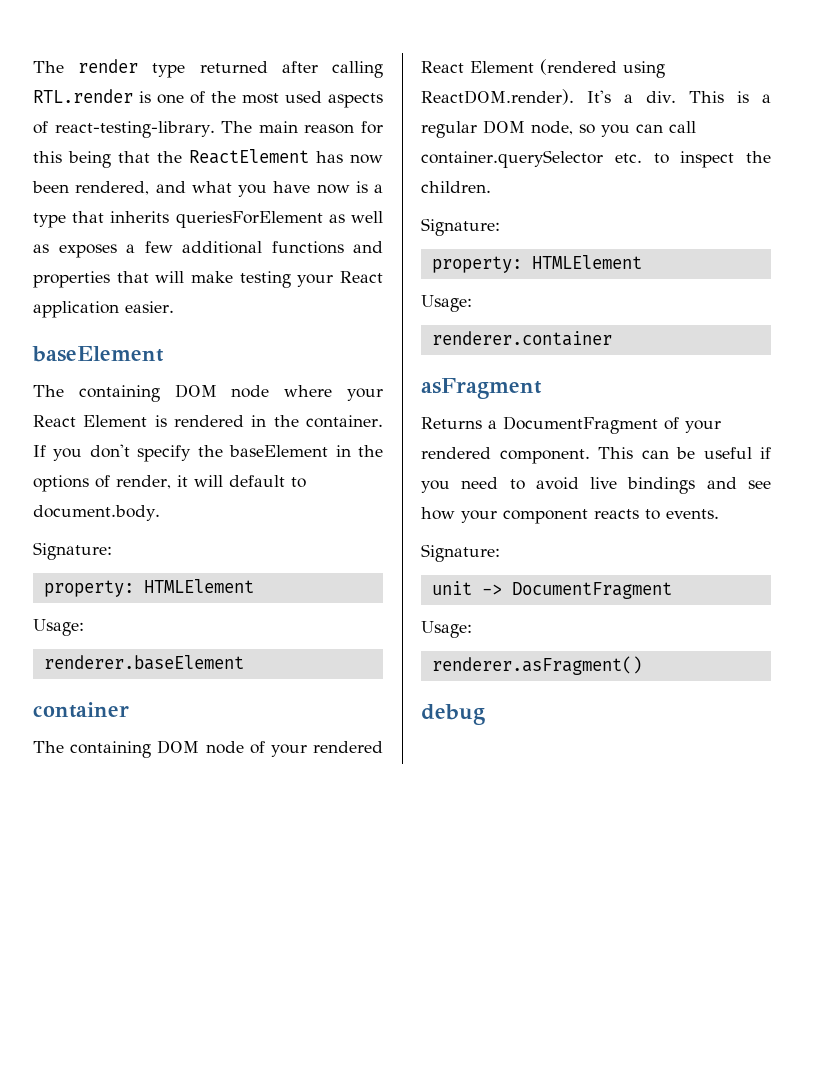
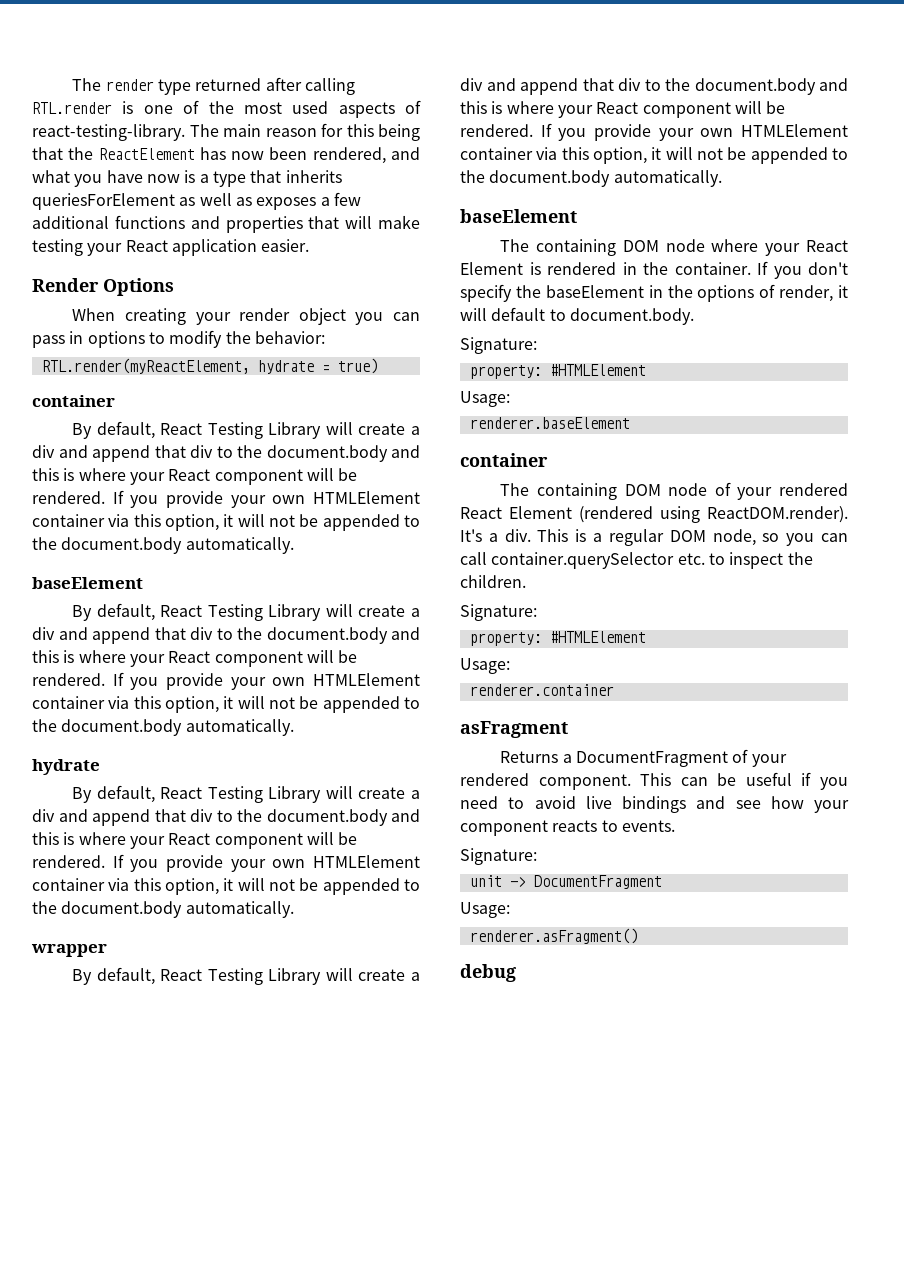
+ Render Options
+ When creating your render object you can pass in options to modify the behavior:
+ RTL.render(myReactElement, hydrate = true)
+ container
+ By default, React Testing Library will create a div and append that div to the document.body and this is where your React component will be rendered. If you provide your own HTMLElement container via this option, it will not be appended to the document.body automatically.
+ baseElement
+ By default, React Testing Library will create a div and append that div to the document.body and this is where your React component will be rendered. If you provide your own HTMLElement container via this option, it will not be appended to the document.body automatically.
+ hydrate
+ By default, React Testing Library will create a div and append that div to the document.body and this is where your React component will be rendered. If you provide your own HTMLElement container via this option, it will not be appended to the document.body automatically.
+ wrapper
+ By default, React Testing Library will create a div and append that div to the document.body and this is where your React component will be rendered. If you provide your own HTMLElement container via this option, it will not be appended to the document.body automatically.
  If you don't specify the baseElement in the options of render, it will default to document.body.
  Signature:
- property: HTMLElement
+ property: #HTMLElement
  This is a regular DOM node, so you can call container.querySelector etc. to inspect the children.
  Signature:
- property: HTMLElement
+ property: #HTMLElement

